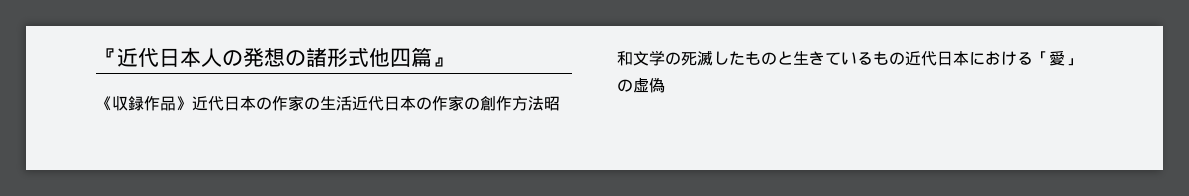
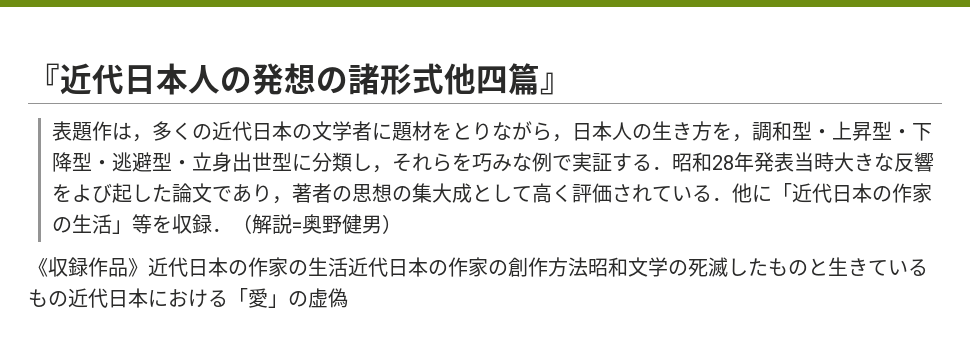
+ 表題作は，多くの近代日本の文学者に題材をとりながら，日本人の生き方を，調和型・上昇型・下降型・逃避型・立身出世型に分類し，それらを巧みな例で実証する．昭和28年発表当時大きな反響をよび起した論文であり，著者の思想の集大成として高く評価されている．他に「近代日本の作家の生活」等を収録．（解説=奥野健男）

